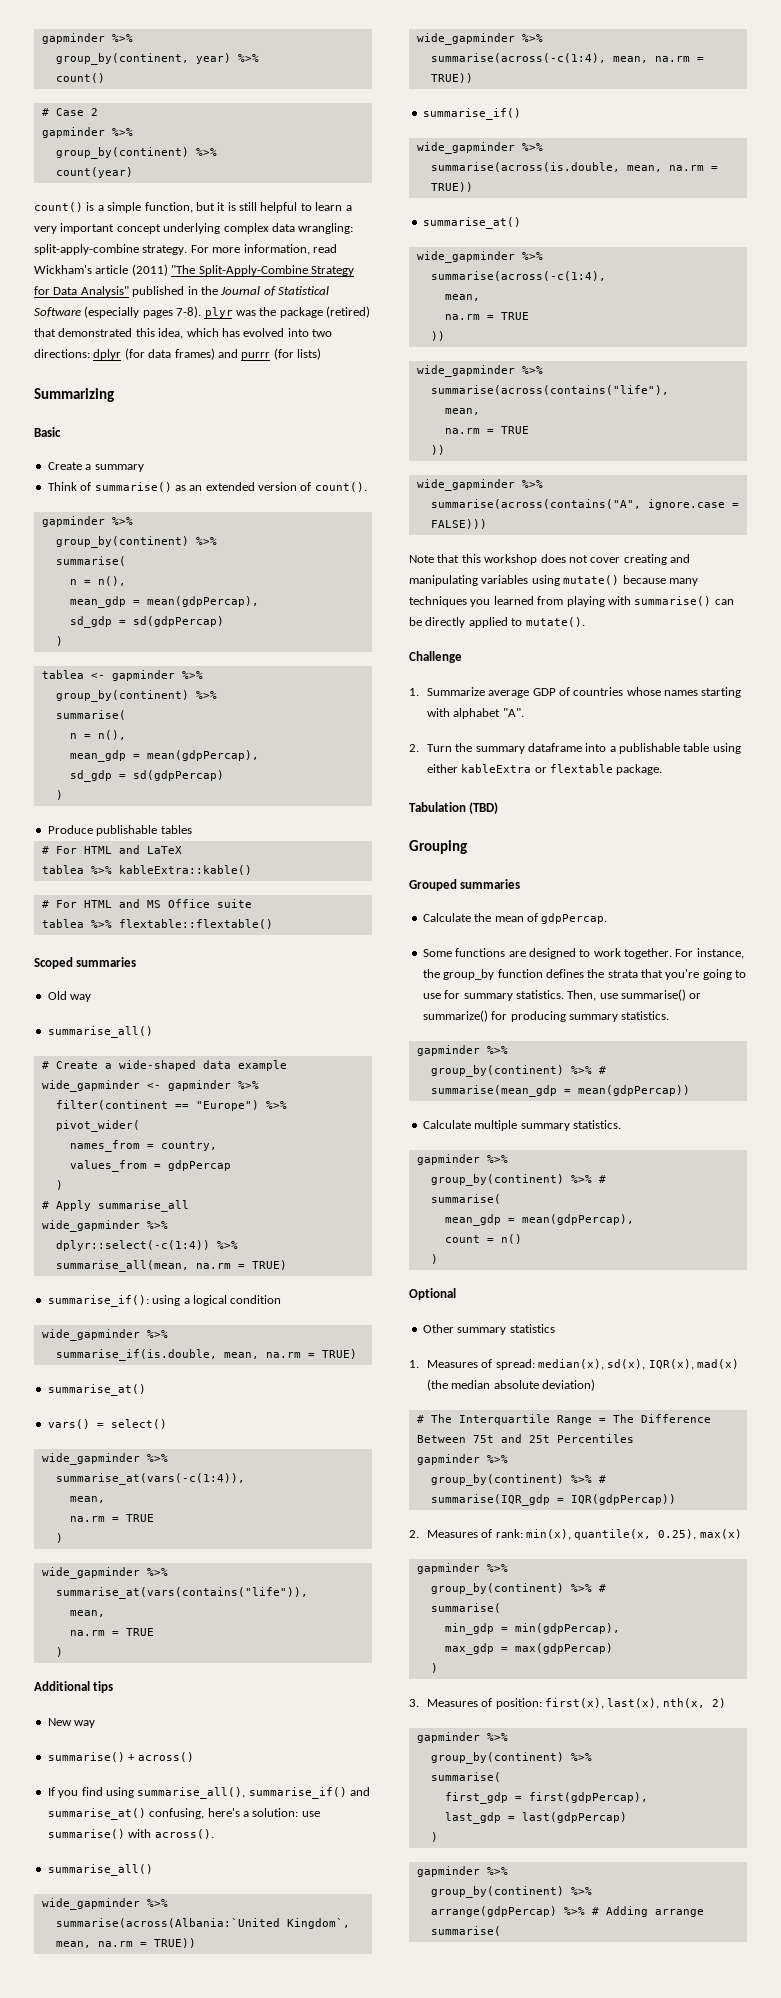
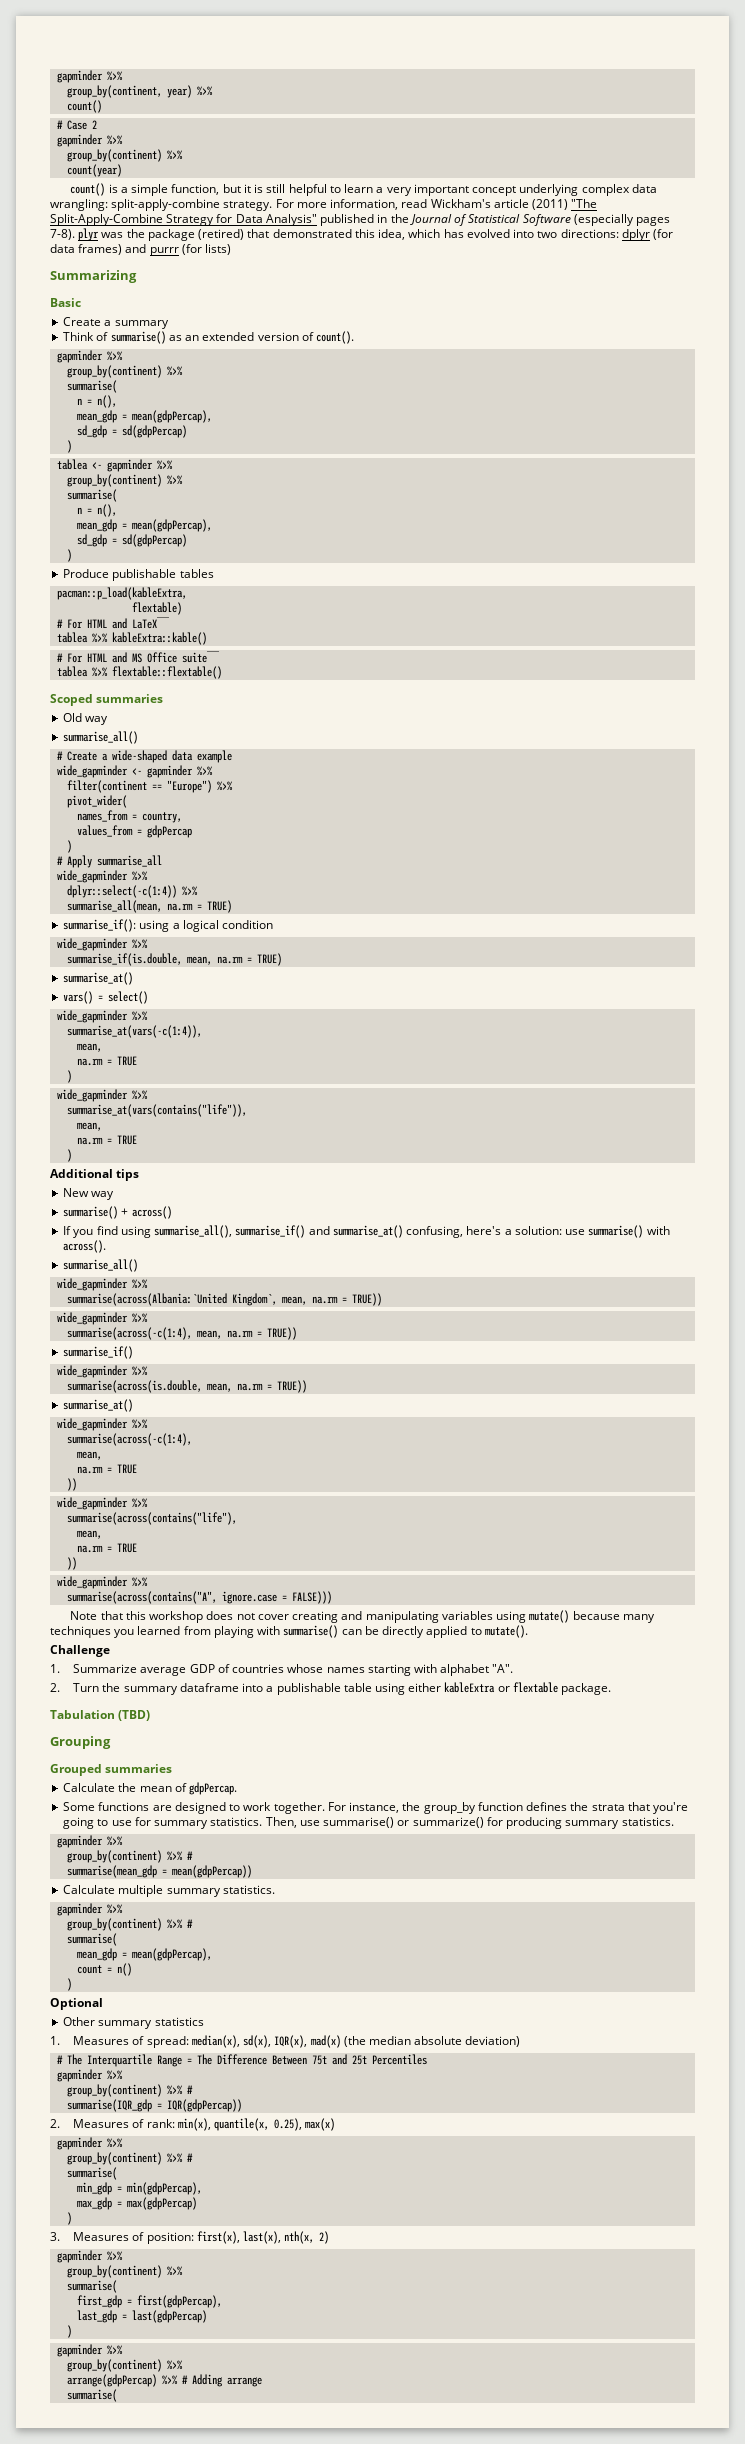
+ pacman::p_load(kableExtra,
+ flextable)
- # For HTML and LaTeX
+ # For HTML and LaTeX￣
- # For HTML and MS Office suite
+ # For HTML and MS Office suite￣

